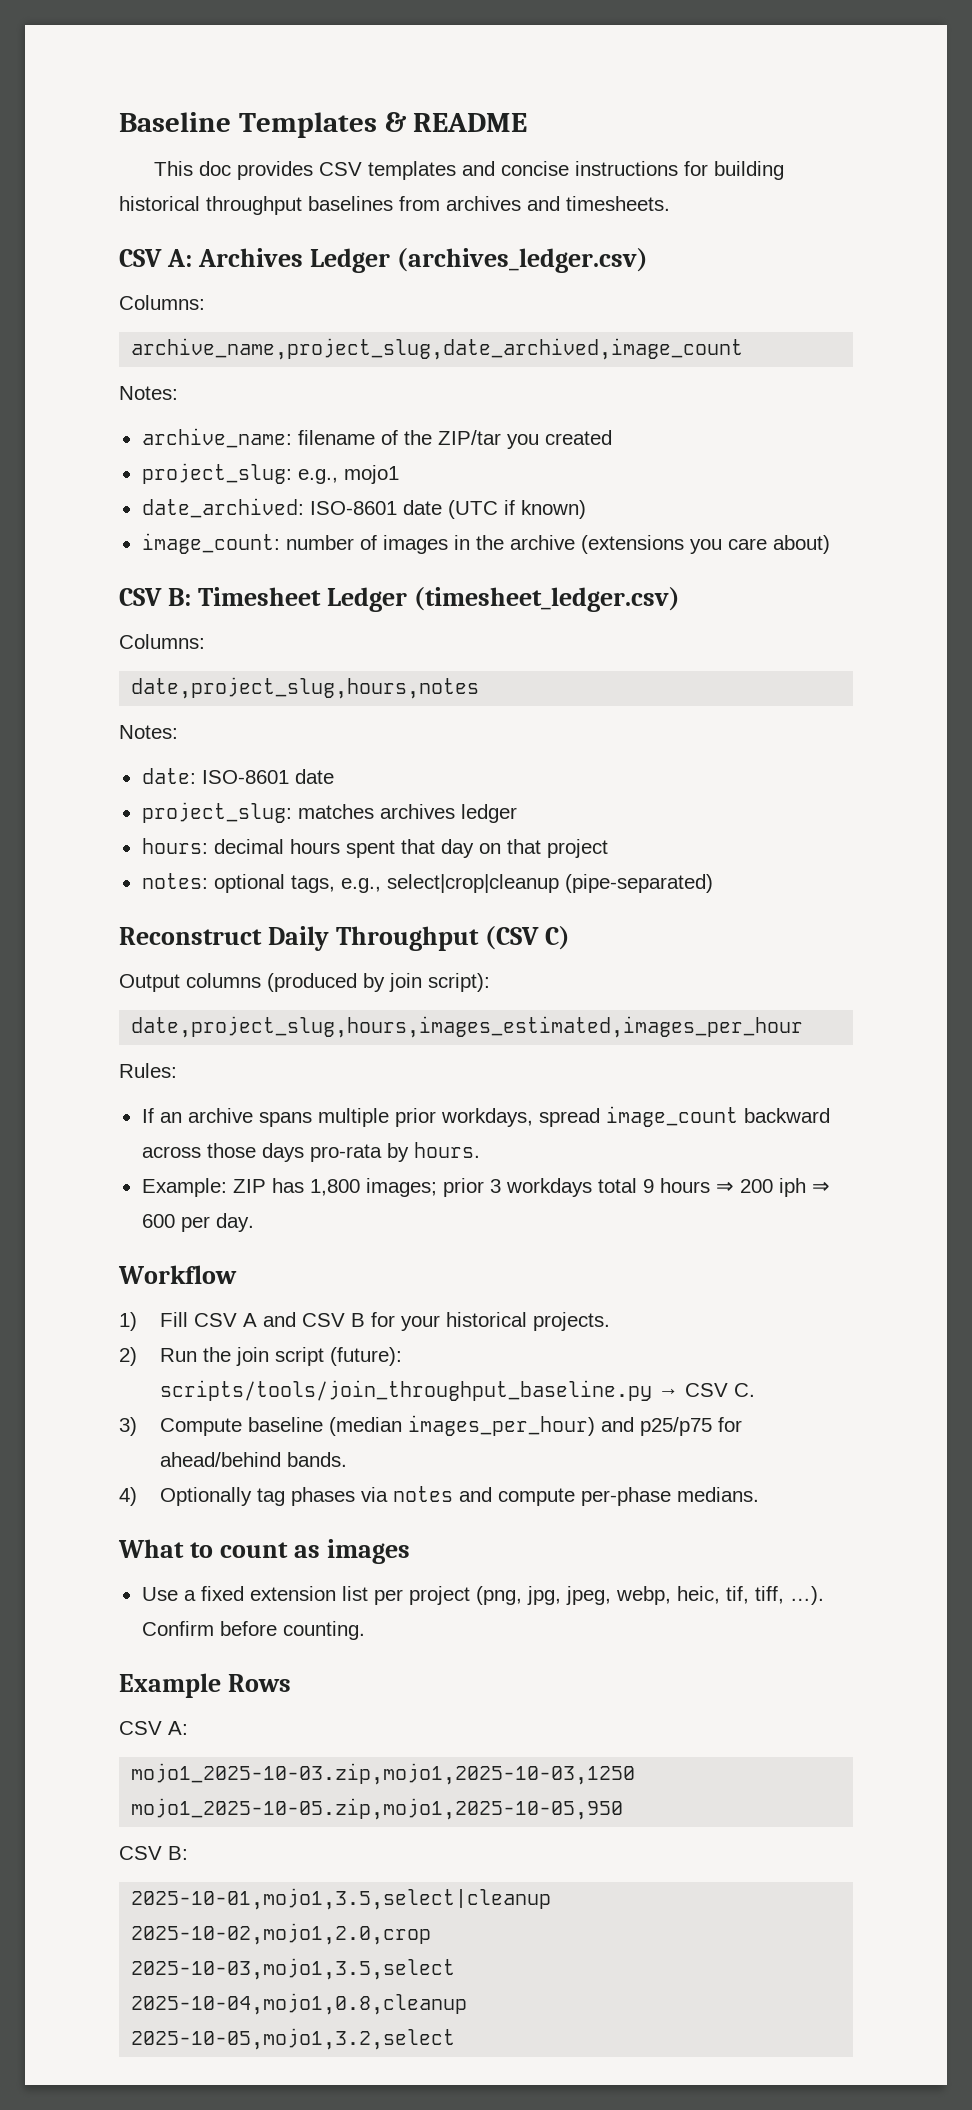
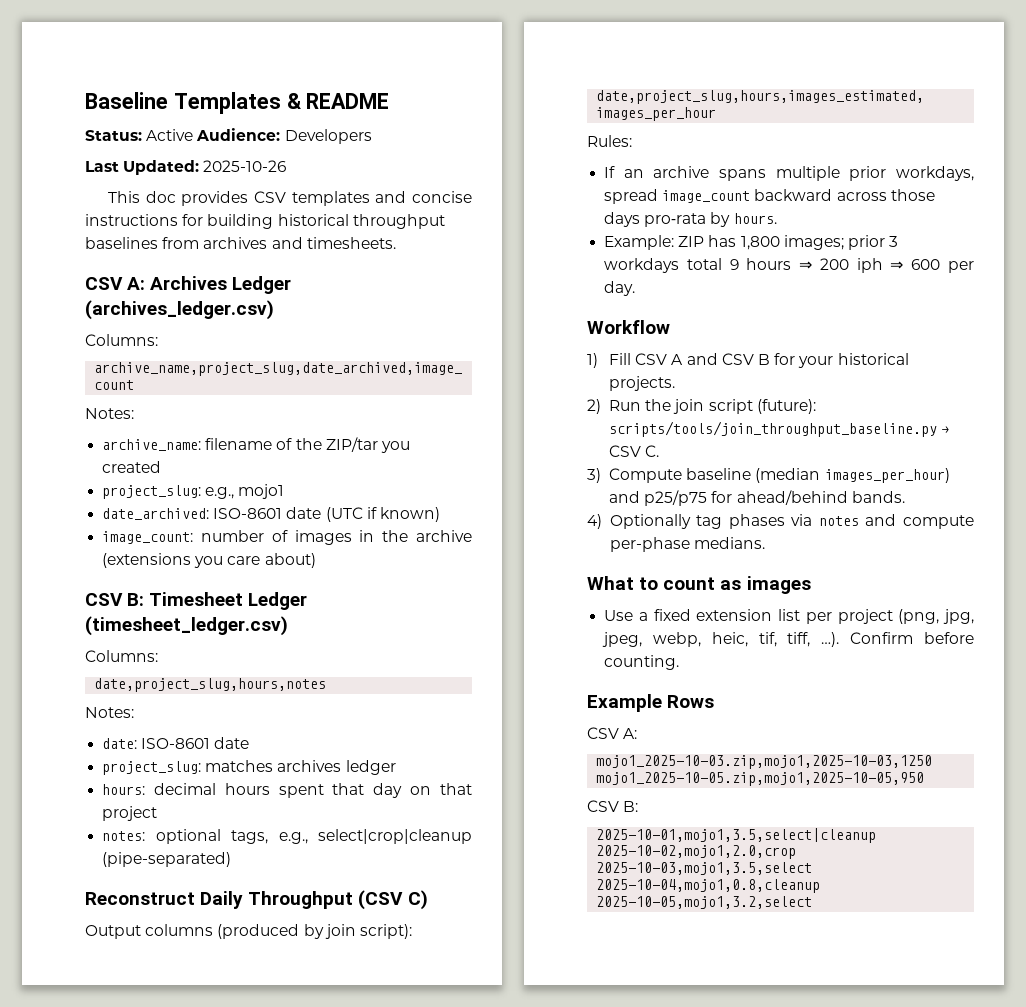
+ Status: Active Audience: Developers
+ Last Updated: 2025-10-26

